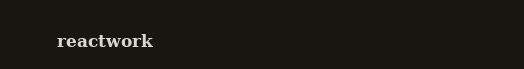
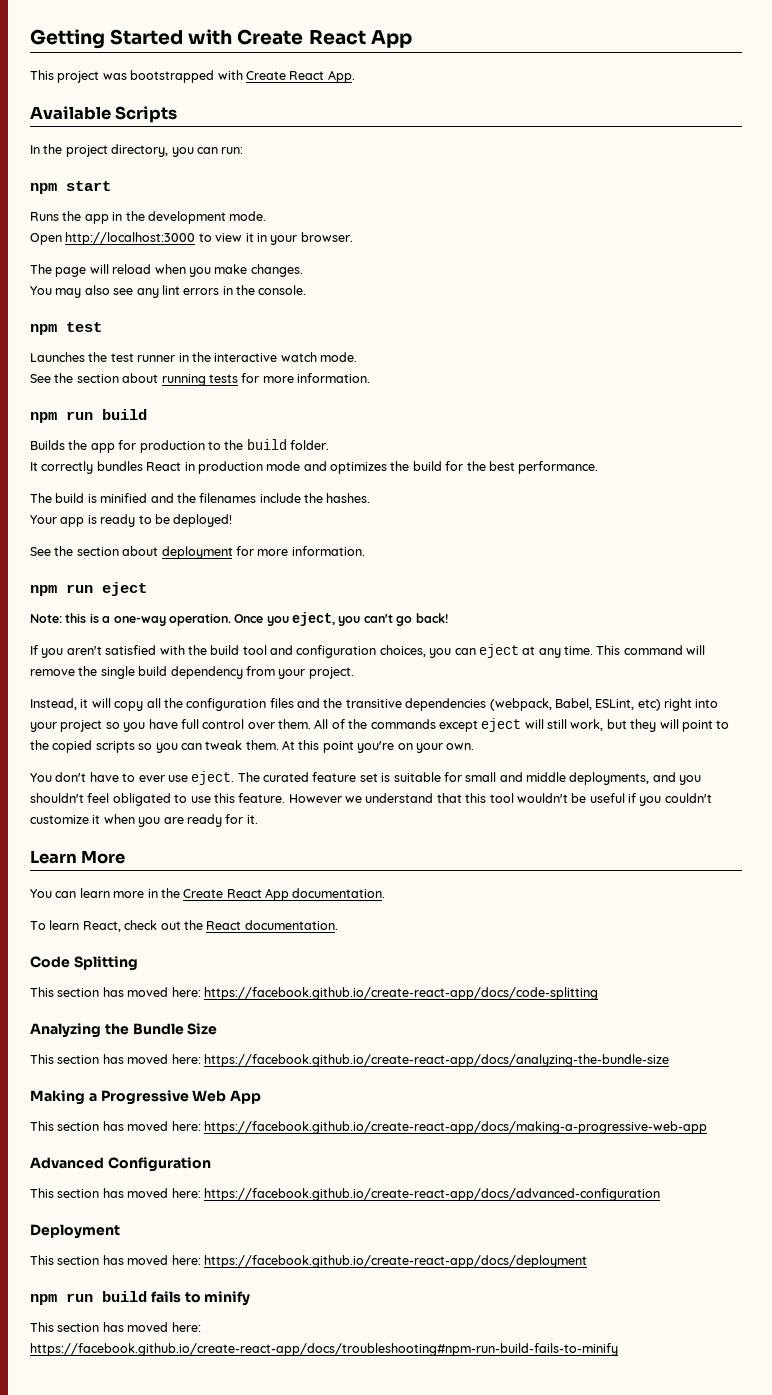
- reactwork
+ Getting Started with Create React App
+ This project was bootstrapped with Create React App.
+ Available Scripts
+ In the project directory, you can run:
+ npm start
+ Runs the app in the development mode.
+ Open http://localhost:3000 to view it in your browser.
+ The page will reload when you make changes.
+ You may also see any lint errors in the console.
+ npm test
+ Launches the test runner in the interactive watch mode.
+ See the section about running tests for more information.
+ npm run build
+ Builds the app for production to the build folder.
+ It correctly bundles React in production mode and optimizes the build for the best performance.
+ The build is minified and the filenames include the hashes.
+ Your app is ready to be deployed!
+ See the section about deployment for more information.
+ npm run eject
+ Note: this is a one-way operation. Once you eject, you can't go back!
+ If you aren't satisfied with the build tool and configuration choices, you can eject at any time. This command will remove the single build dependency from your project.
+ Instead, it will copy all the configuration files and the transitive dependencies (webpack, Babel, ESLint, etc) right into your project so you have full control over them. All of the commands except eject will still work, but they will point to the copied scripts so you can tweak them. At this point you're on your own.
+ You don't have to ever use eject. The curated feature set is suitable for small and middle deployments, and you shouldn't feel obligated to use this feature. However we understand that this tool wouldn't be useful if you couldn't customize it when you are ready for it.
+ Learn More
+ You can learn more in the Create React App documentation.
+ To learn React, check out the React documentation.
+ Code Splitting
+ This section has moved here: https://facebook.github.io/create-react-app/docs/code-splitting
+ Analyzing the Bundle Size
+ This section has moved here: https://facebook.github.io/create-react-app/docs/analyzing-the-bundle-size
+ Making a Progressive Web App
+ This section has moved here: https://facebook.github.io/create-react-app/docs/making-a-progressive-web-app
+ Advanced Configuration
+ This section has moved here: https://facebook.github.io/create-react-app/docs/advanced-configuration
+ Deployment
+ This section has moved here: https://facebook.github.io/create-react-app/docs/deployment
+ npm run build fails to minify
+ This section has moved here: https://facebook.github.io/create-react-app/docs/troubleshooting#npm-run-build-fails-to-minify

